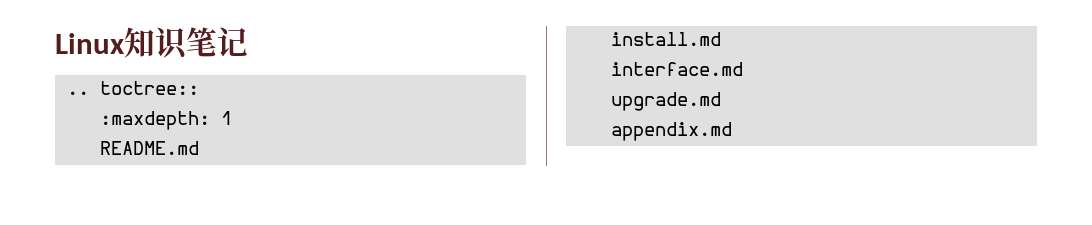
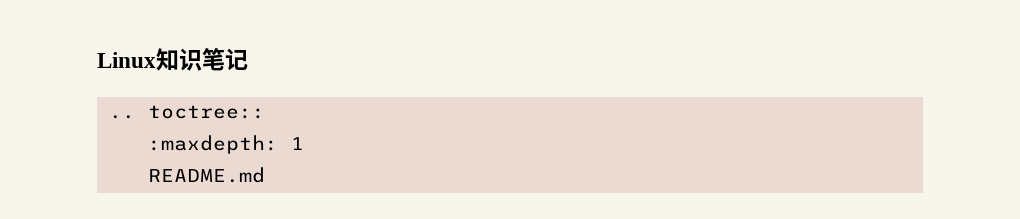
- install.md
- interface.md
- upgrade.md
- appendix.md

